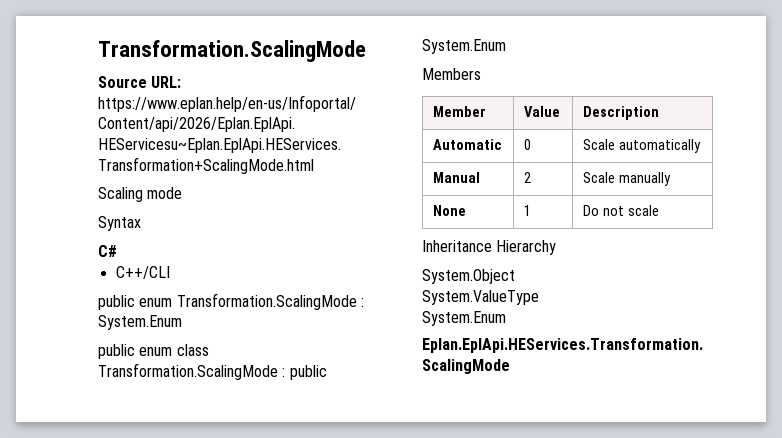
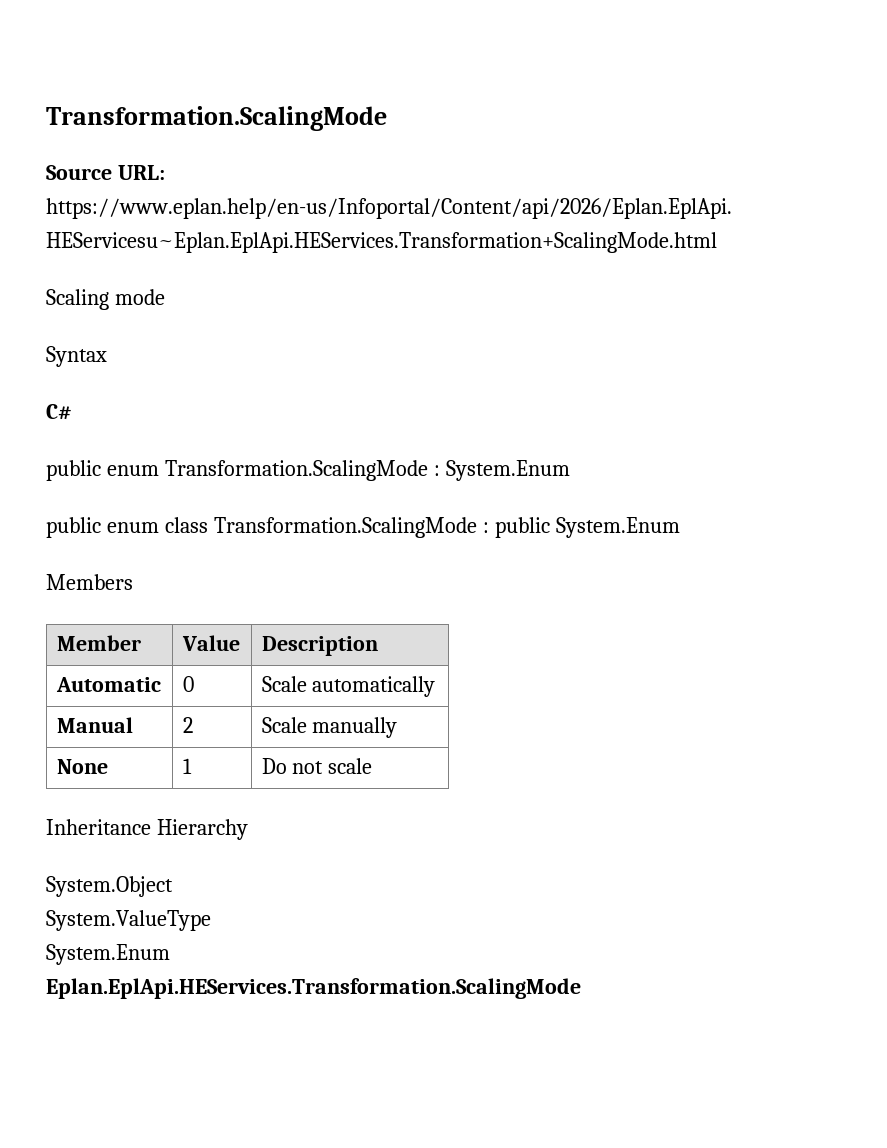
- C++/CLI

